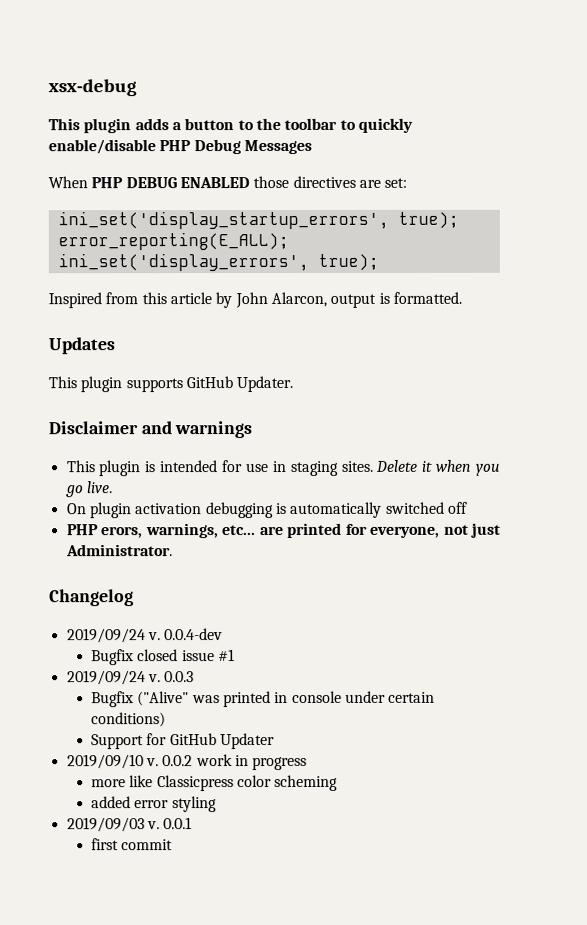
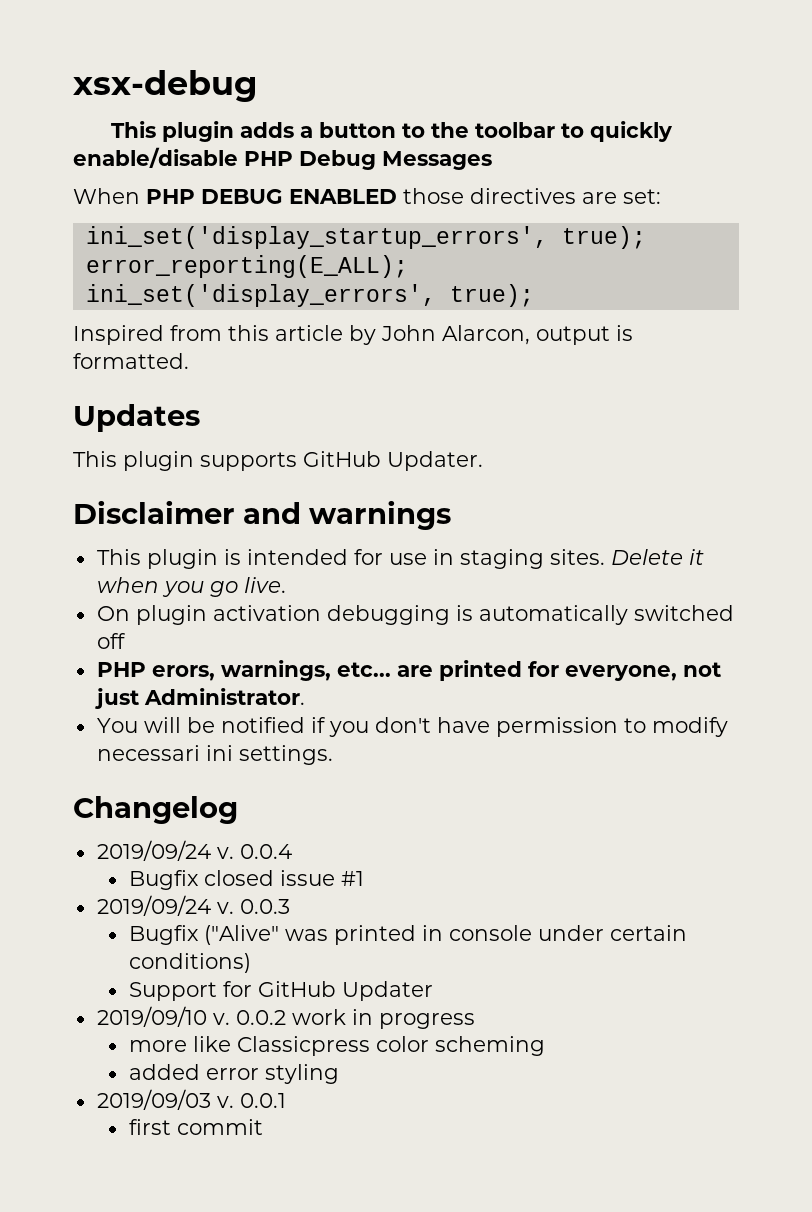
+ You will be notified if you don't have permission to modify necessari ini settings.
- 0.0.4-dev
+ 0.0.4

